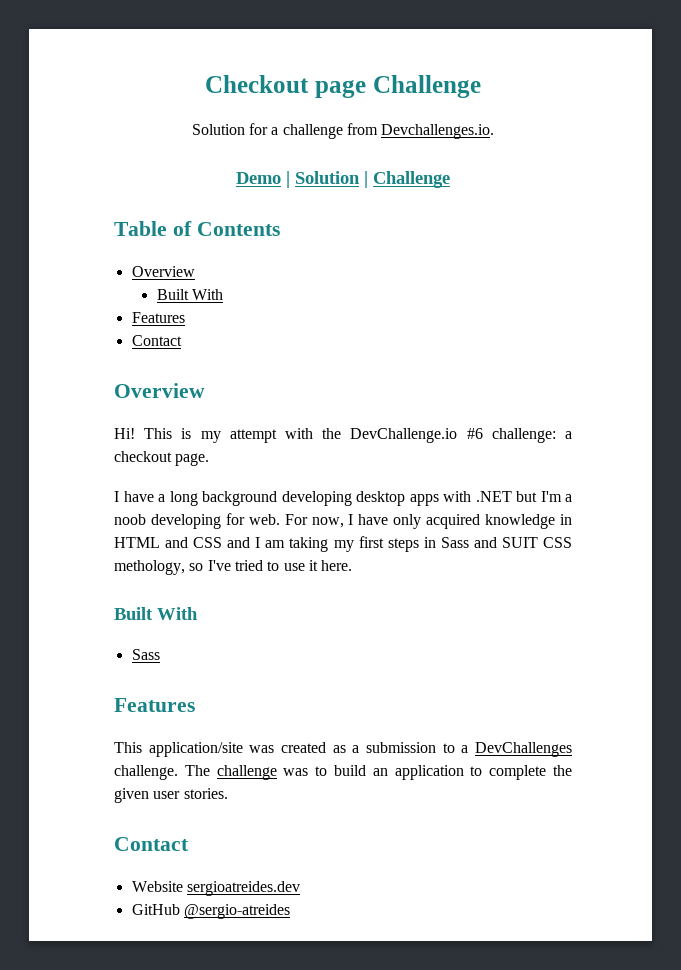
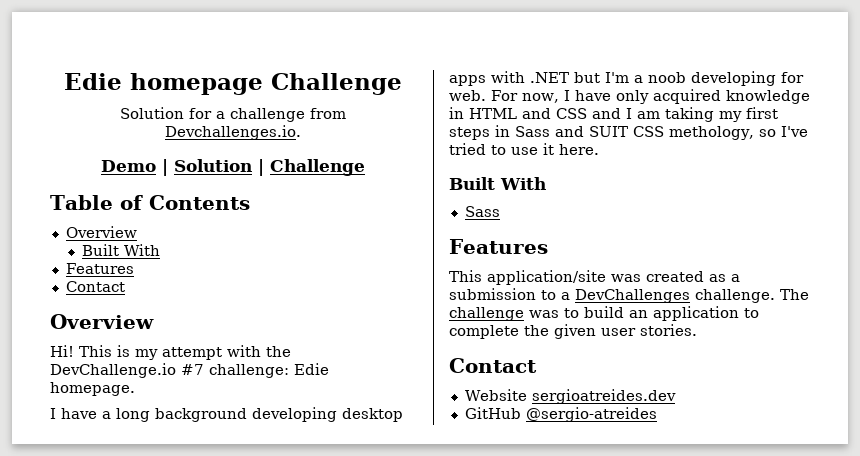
- Checkout page Challenge
+ Edie homepage Challenge
- This is my attempt with the DevChallenge.io #6 challenge: a checkout page.
+ This is my attempt with the DevChallenge.io #7 challenge: Edie homepage.

